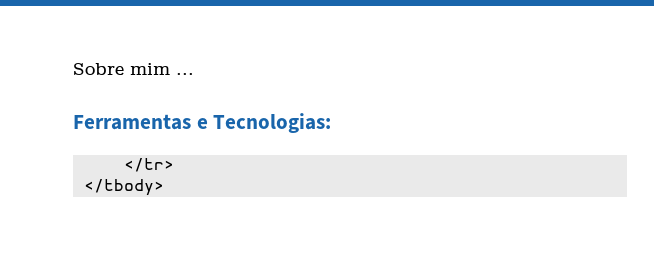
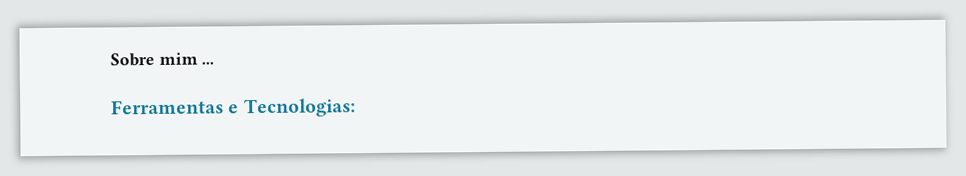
- </tr>
- </tbody>

